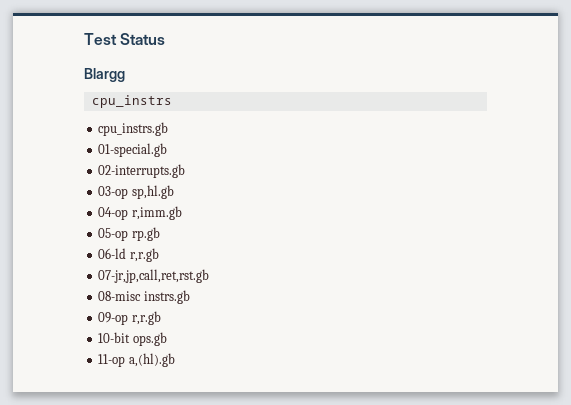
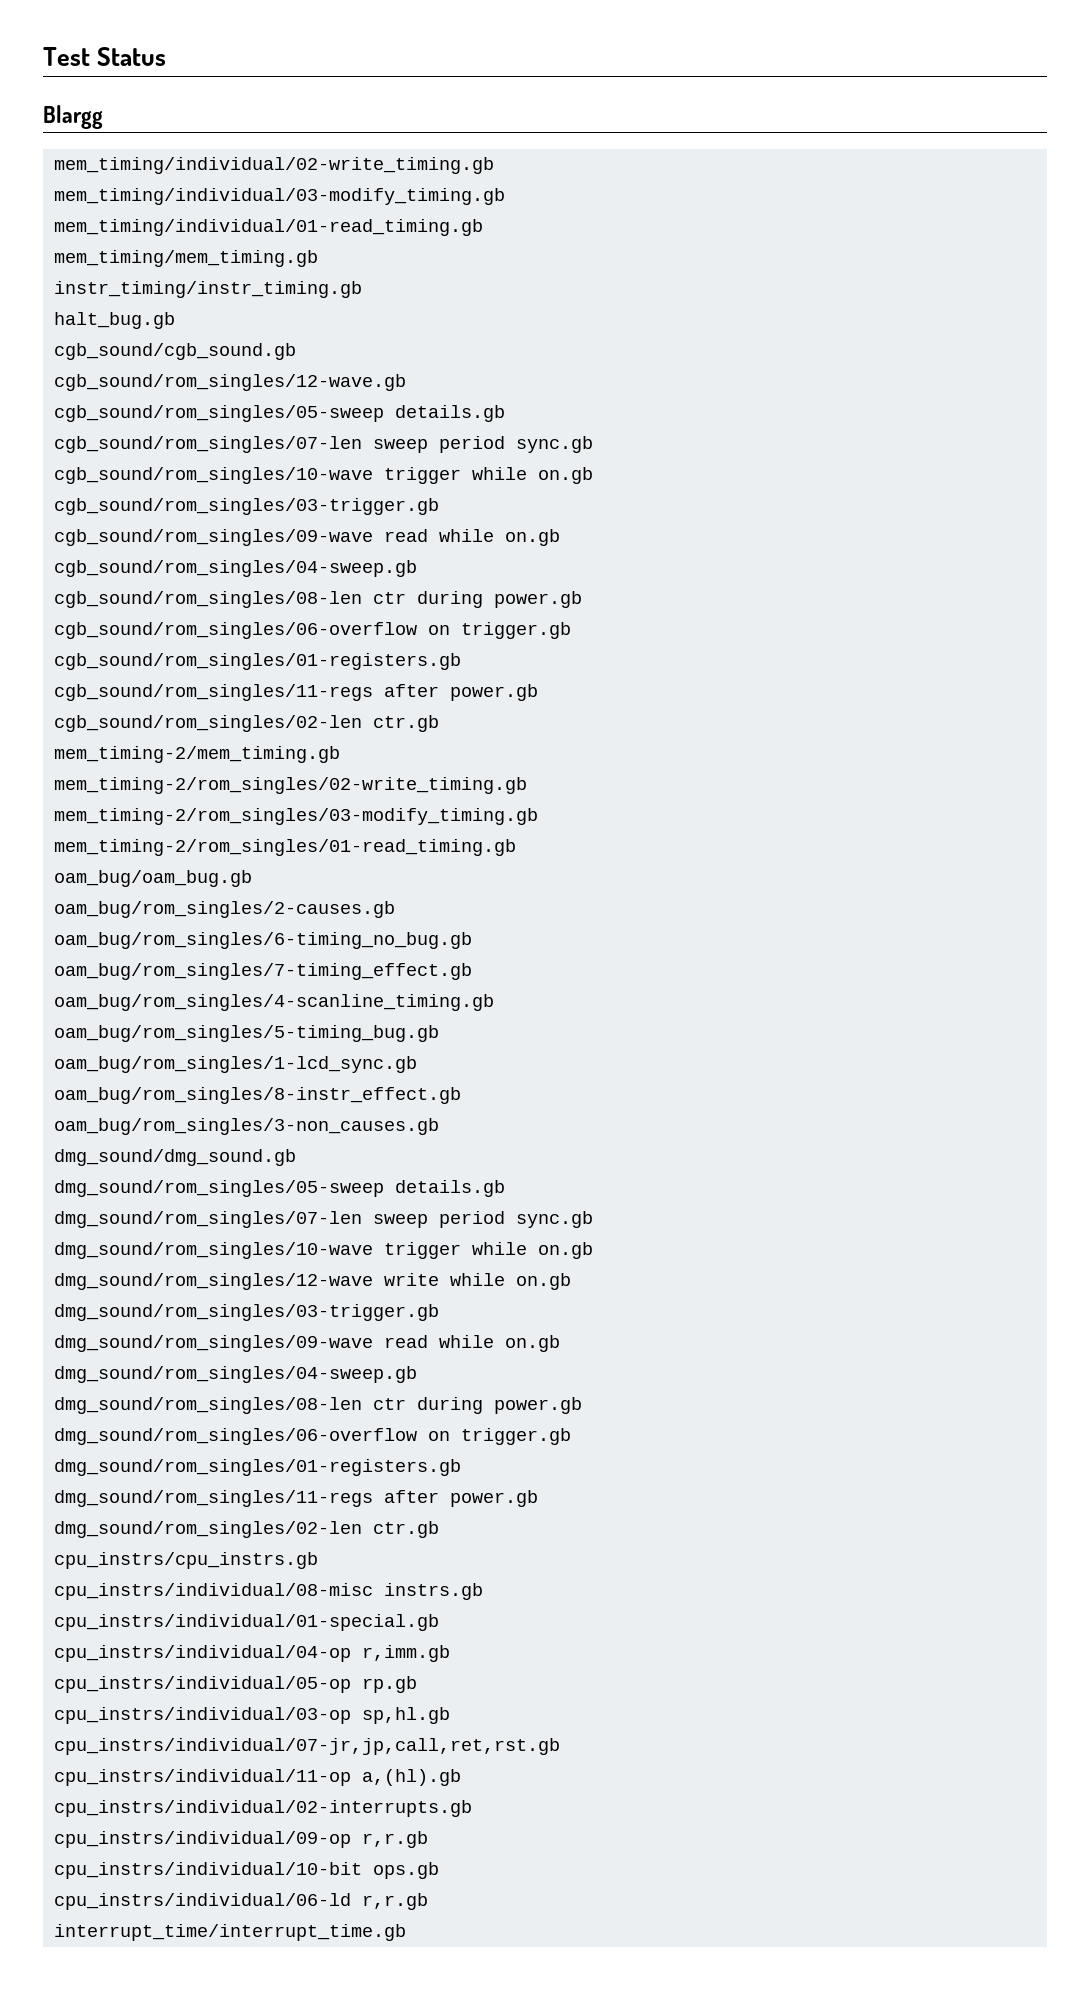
- cpu_instrs
- cpu_instrs.gb
- 01-special.gb
- 02-interrupts.gb
- 03-op sp,hl.gb
- 04-op r,imm.gb
- 05-op rp.gb
- 06-ld r,r.gb
- 07-jr,jp,call,ret,rst.gb
- 08-misc instrs.gb
- 09-op r,r.gb
- 10-bit ops.gb
- 11-op a,(hl).gb
+ mem_timing/individual/02-write_timing.gb
+ mem_timing/individual/03-modify_timing.gb
+ mem_timing/individual/01-read_timing.gb
+ mem_timing/mem_timing.gb
+ instr_timing/instr_timing.gb
+ halt_bug.gb
+ cgb_sound/cgb_sound.gb
+ cgb_sound/rom_singles/12-wave.gb
+ cgb_sound/rom_singles/05-sweep details.gb
+ cgb_sound/rom_singles/07-len sweep period sync.gb
+ cgb_sound/rom_singles/10-wave trigger while on.gb
+ cgb_sound/rom_singles/03-trigger.gb
+ cgb_sound/rom_singles/09-wave read while on.gb
+ cgb_sound/rom_singles/04-sweep.gb
+ cgb_sound/rom_singles/08-len ctr during power.gb
+ cgb_sound/rom_singles/06-overflow on trigger.gb
+ cgb_sound/rom_singles/01-registers.gb
+ cgb_sound/rom_singles/11-regs after power.gb
+ cgb_sound/rom_singles/02-len ctr.gb
+ mem_timing-2/mem_timing.gb
+ mem_timing-2/rom_singles/02-write_timing.gb
+ mem_timing-2/rom_singles/03-modify_timing.gb
+ mem_timing-2/rom_singles/01-read_timing.gb
+ oam_bug/oam_bug.gb
+ oam_bug/rom_singles/2-causes.gb
+ oam_bug/rom_singles/6-timing_no_bug.gb
+ oam_bug/rom_singles/7-timing_effect.gb
+ oam_bug/rom_singles/4-scanline_timing.gb
+ oam_bug/rom_singles/5-timing_bug.gb
+ oam_bug/rom_singles/1-lcd_sync.gb
+ oam_bug/rom_singles/8-instr_effect.gb
+ oam_bug/rom_singles/3-non_causes.gb
+ dmg_sound/dmg_sound.gb
+ dmg_sound/rom_singles/05-sweep details.gb
+ dmg_sound/rom_singles/07-len sweep period sync.gb
+ dmg_sound/rom_singles/10-wave trigger while on.gb
+ dmg_sound/rom_singles/12-wave write while on.gb
+ dmg_sound/rom_singles/03-trigger.gb
+ dmg_sound/rom_singles/09-wave read while on.gb
+ dmg_sound/rom_singles/04-sweep.gb
+ dmg_sound/rom_singles/08-len ctr during power.gb
+ dmg_sound/rom_singles/06-overflow on trigger.gb
+ dmg_sound/rom_singles/01-registers.gb
+ dmg_sound/rom_singles/11-regs after power.gb
+ dmg_sound/rom_singles/02-len ctr.gb
+ cpu_instrs/cpu_instrs.gb
+ cpu_instrs/individual/08-misc instrs.gb
+ cpu_instrs/individual/01-special.gb
+ cpu_instrs/individual/04-op r,imm.gb
+ cpu_instrs/individual/05-op rp.gb
+ cpu_instrs/individual/03-op sp,hl.gb
+ cpu_instrs/individual/07-jr,jp,call,ret,rst.gb
+ cpu_instrs/individual/11-op a,(hl).gb
+ cpu_instrs/individual/02-interrupts.gb
+ cpu_instrs/individual/09-op r,r.gb
+ cpu_instrs/individual/10-bit ops.gb
+ cpu_instrs/individual/06-ld r,r.gb
+ interrupt_time/interrupt_time.gb

